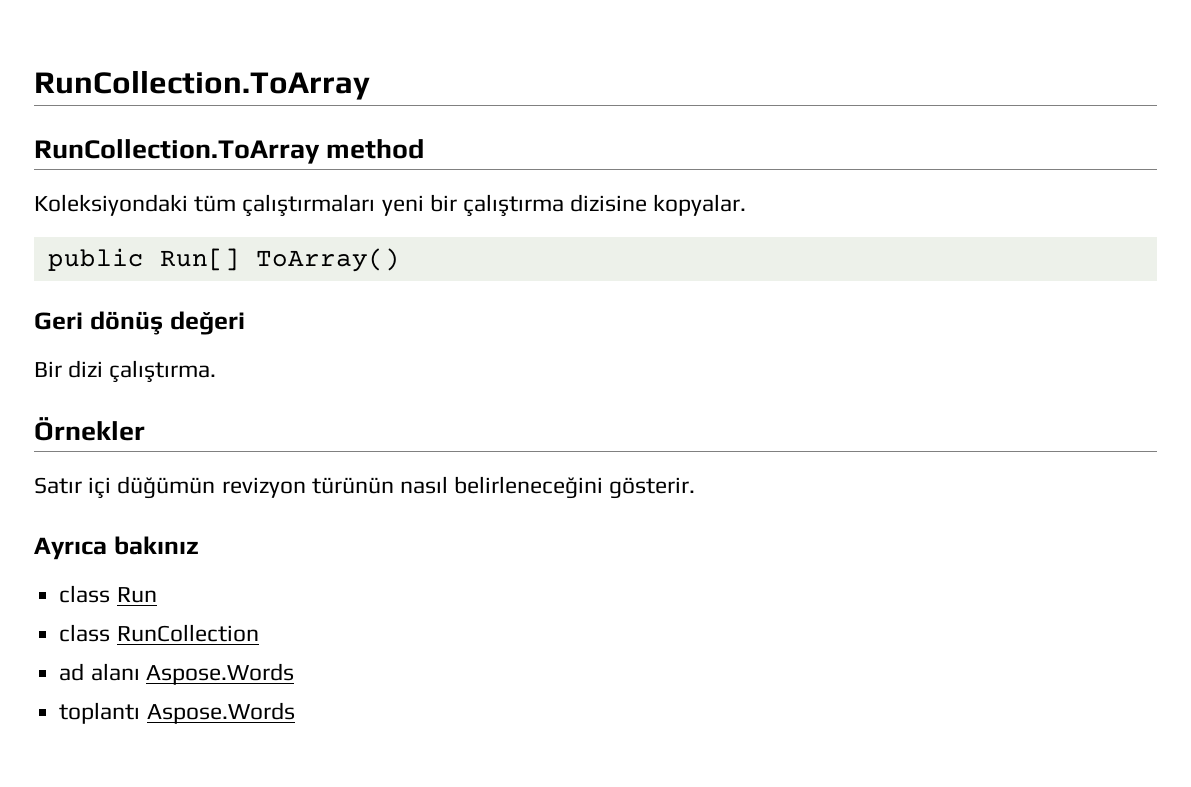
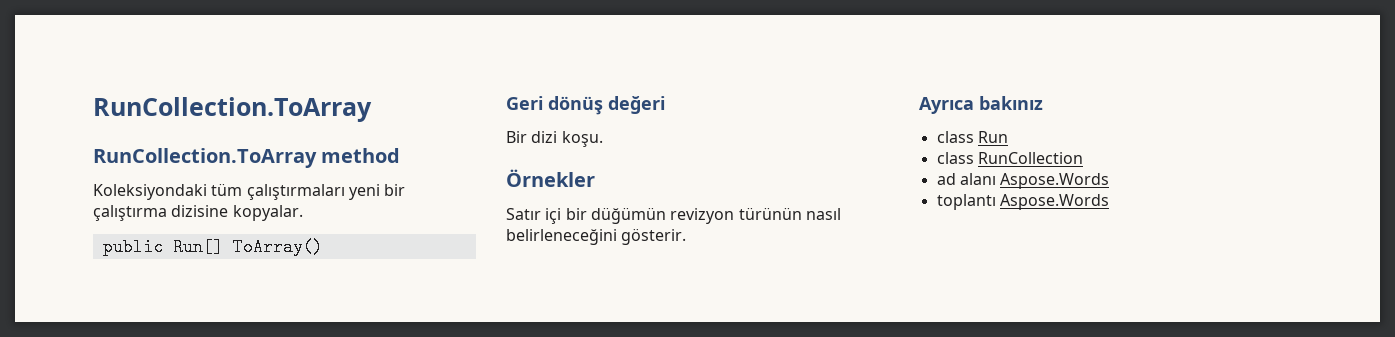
- Bir dizi çalıştırma.
+ Bir dizi koşu.
- Satır içi düğümün revizyon türünün nasıl belirleneceğini gösterir.
+ Satır içi bir düğümün revizyon türünün nasıl belirleneceğini gösterir.

